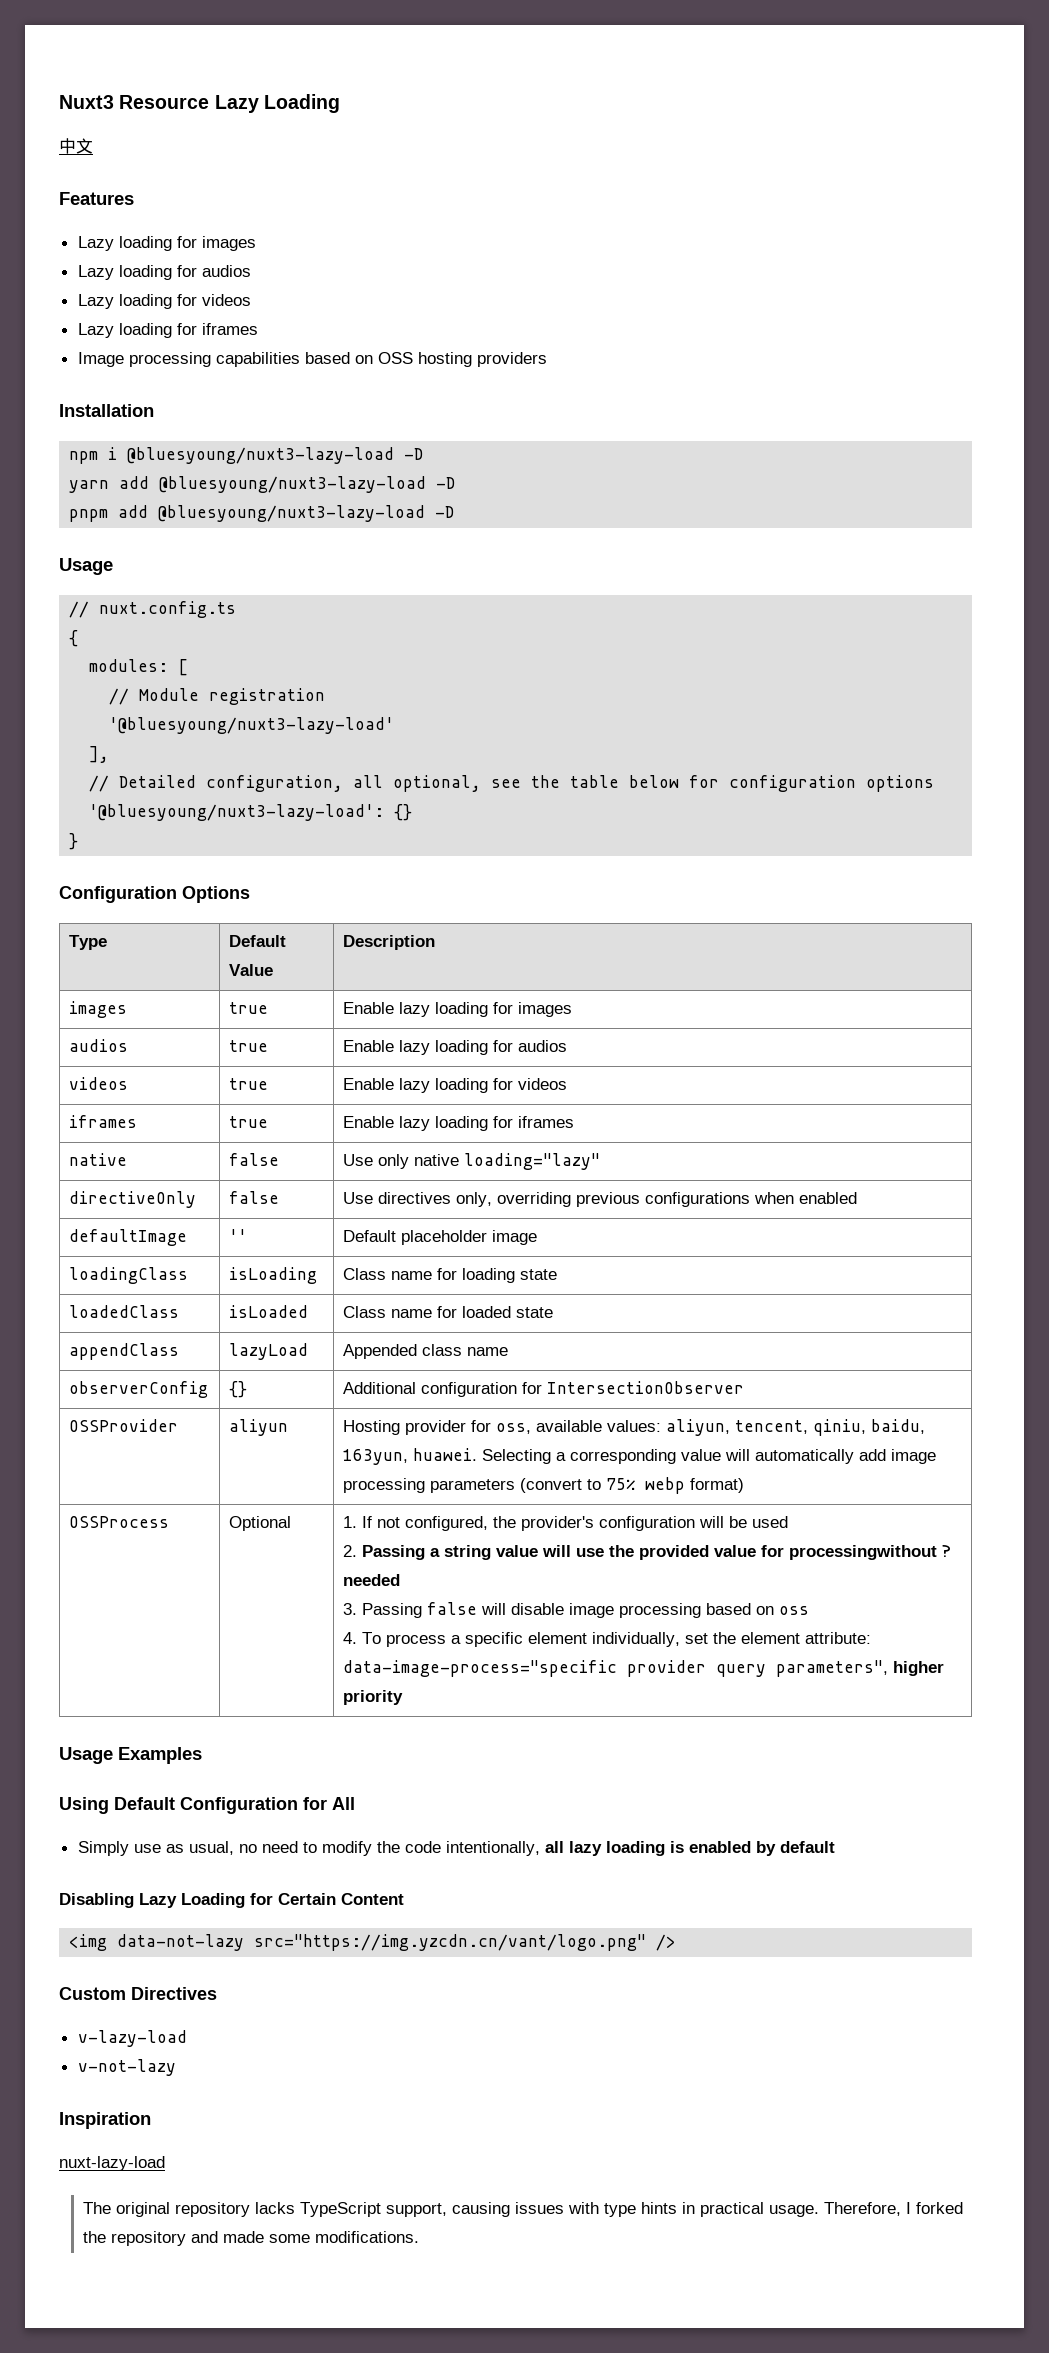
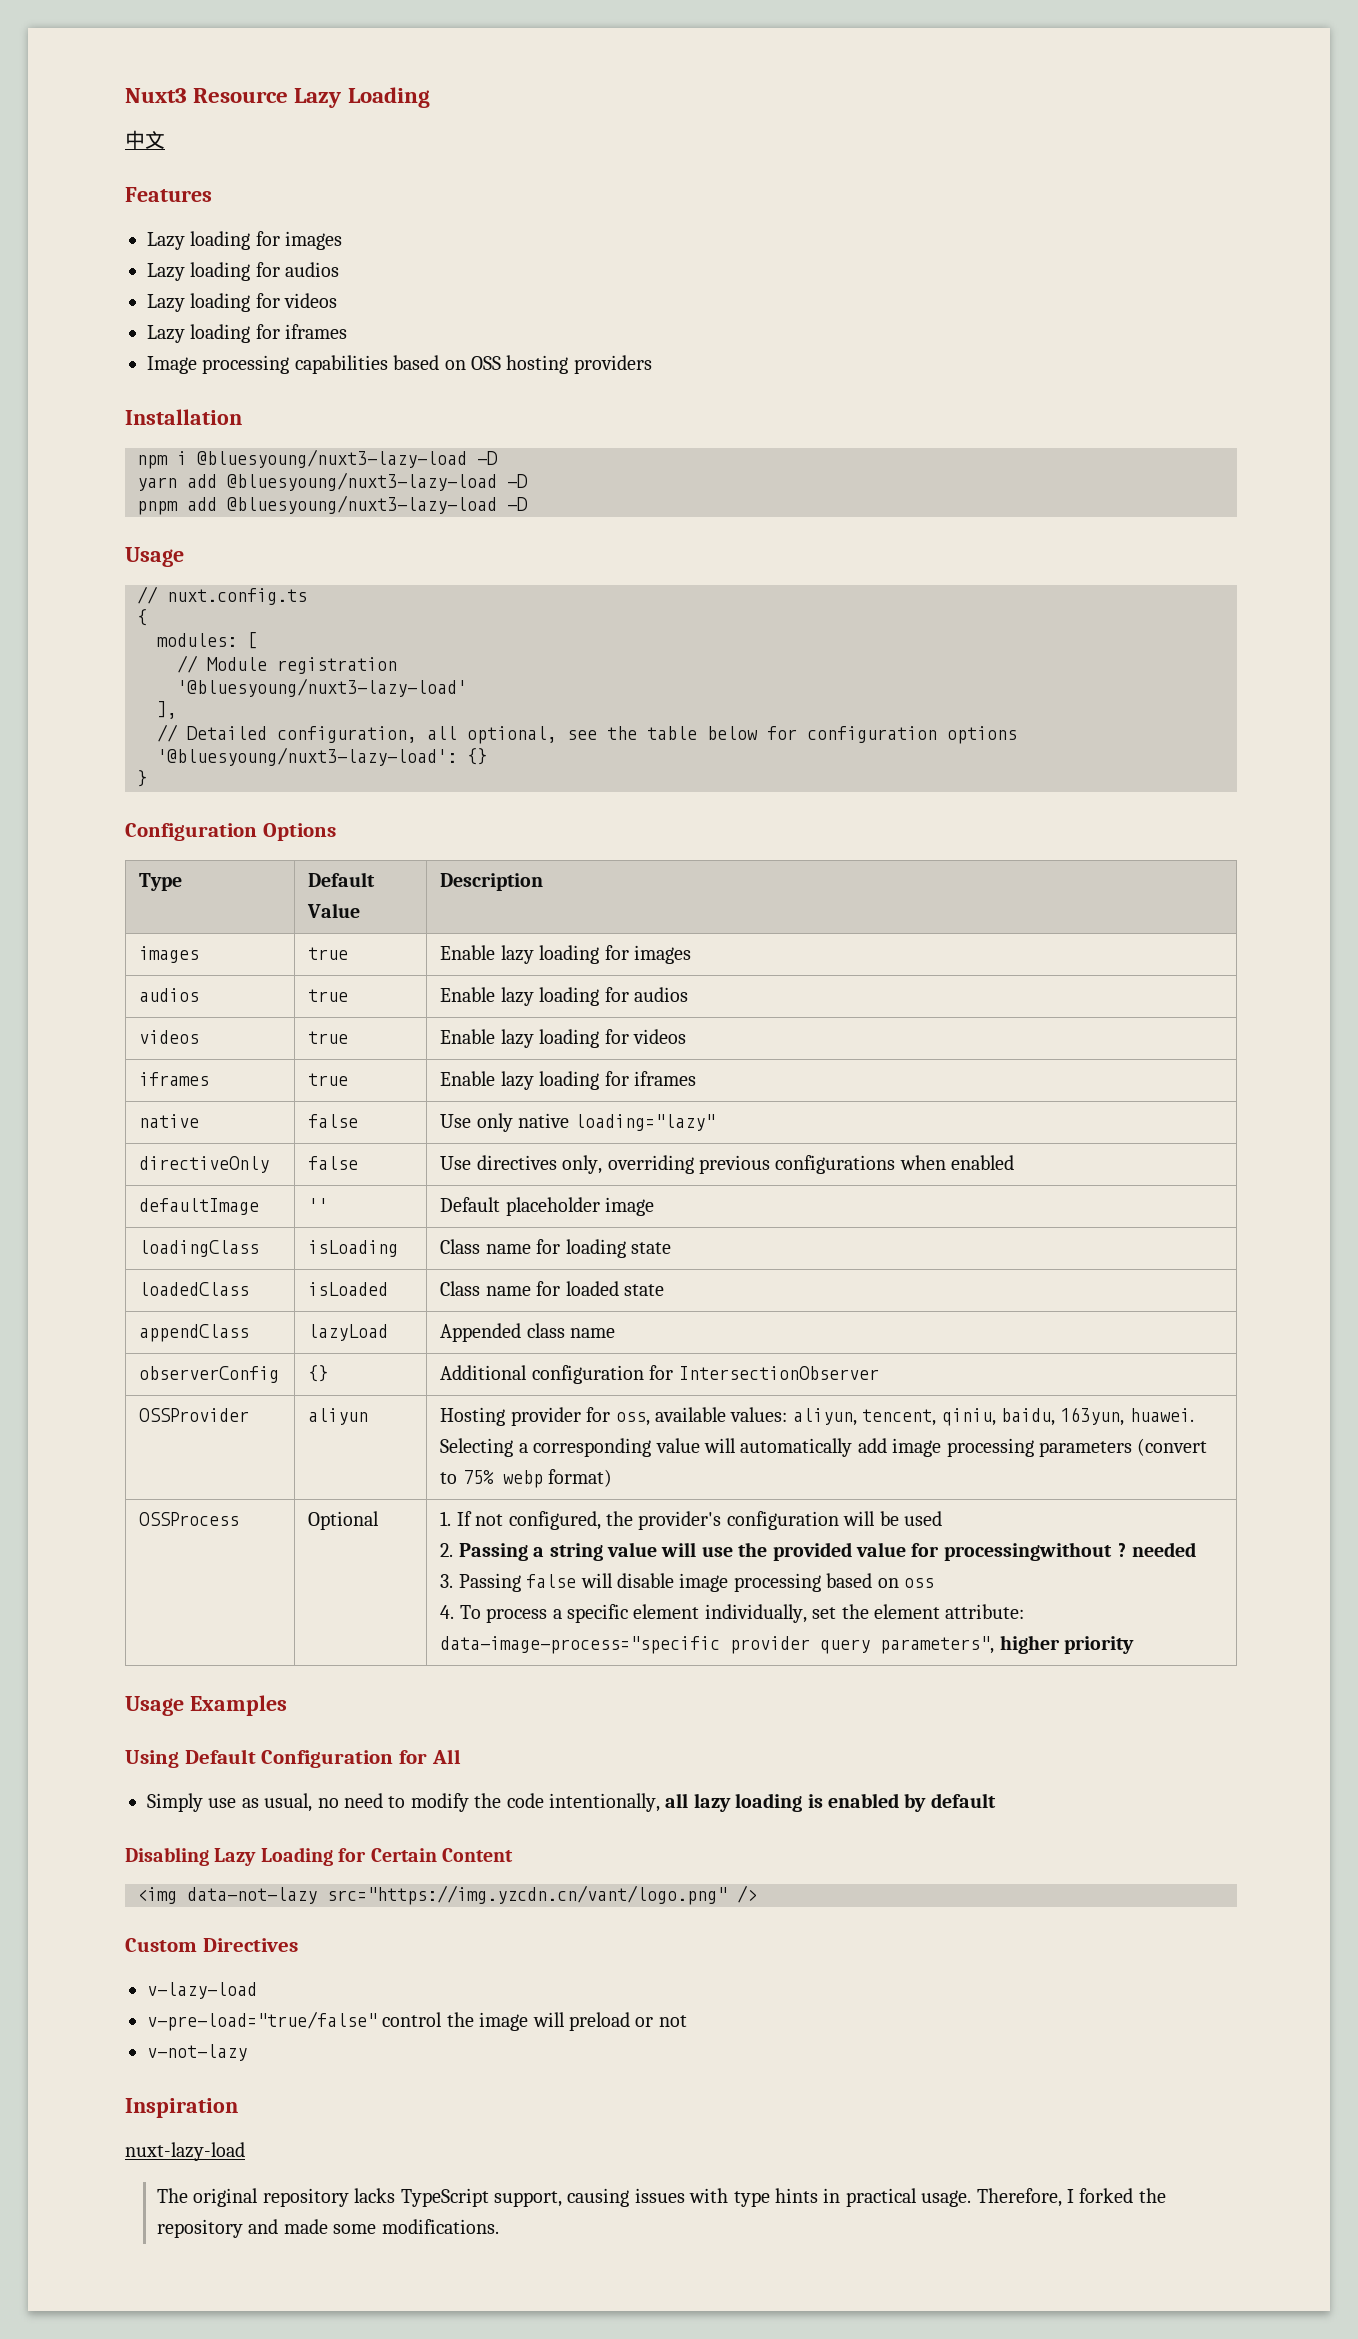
+ v-pre-load="true/false" control the image will preload or not

